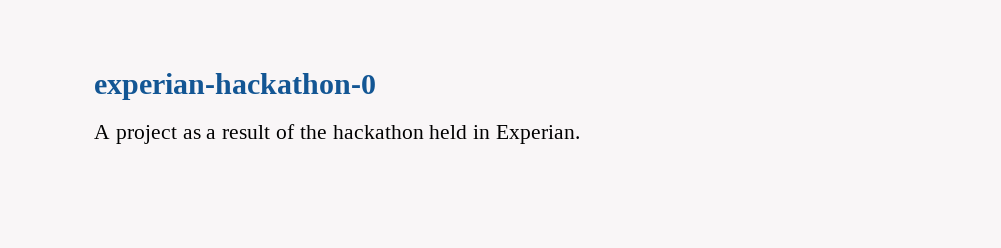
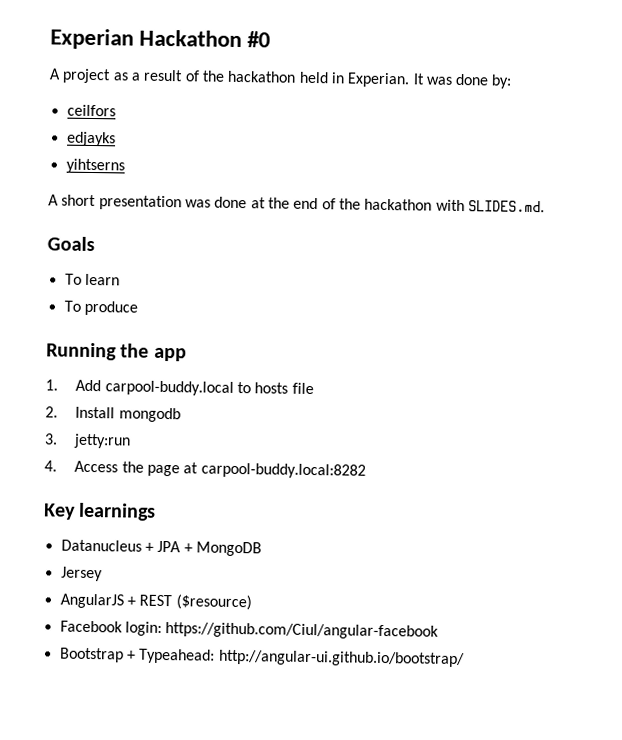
- experian-hackathon-0
+ Experian Hackathon #0
+ It was done by:
+ ceilfors
+ edjayks
+ yihtserns
+ A short presentation was done at the end of the hackathon with SLIDES.md.
+ Goals
+ To learn
+ To produce
+ Running the app
+ 1. Add carpool-buddy.local to hosts file
+ 2. Install mongodb
+ 3. jetty:run
+ 4. Access the page at carpool-buddy.local:8282
+ Key learnings
+ Datanucleus + JPA + MongoDB
+ Jersey
+ AngularJS + REST ($resource)
+ Facebook login: https://github.com/Ciul/angular-facebook
+ Bootstrap + Typeahead: http://angular-ui.github.io/bootstrap/

